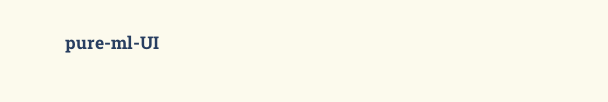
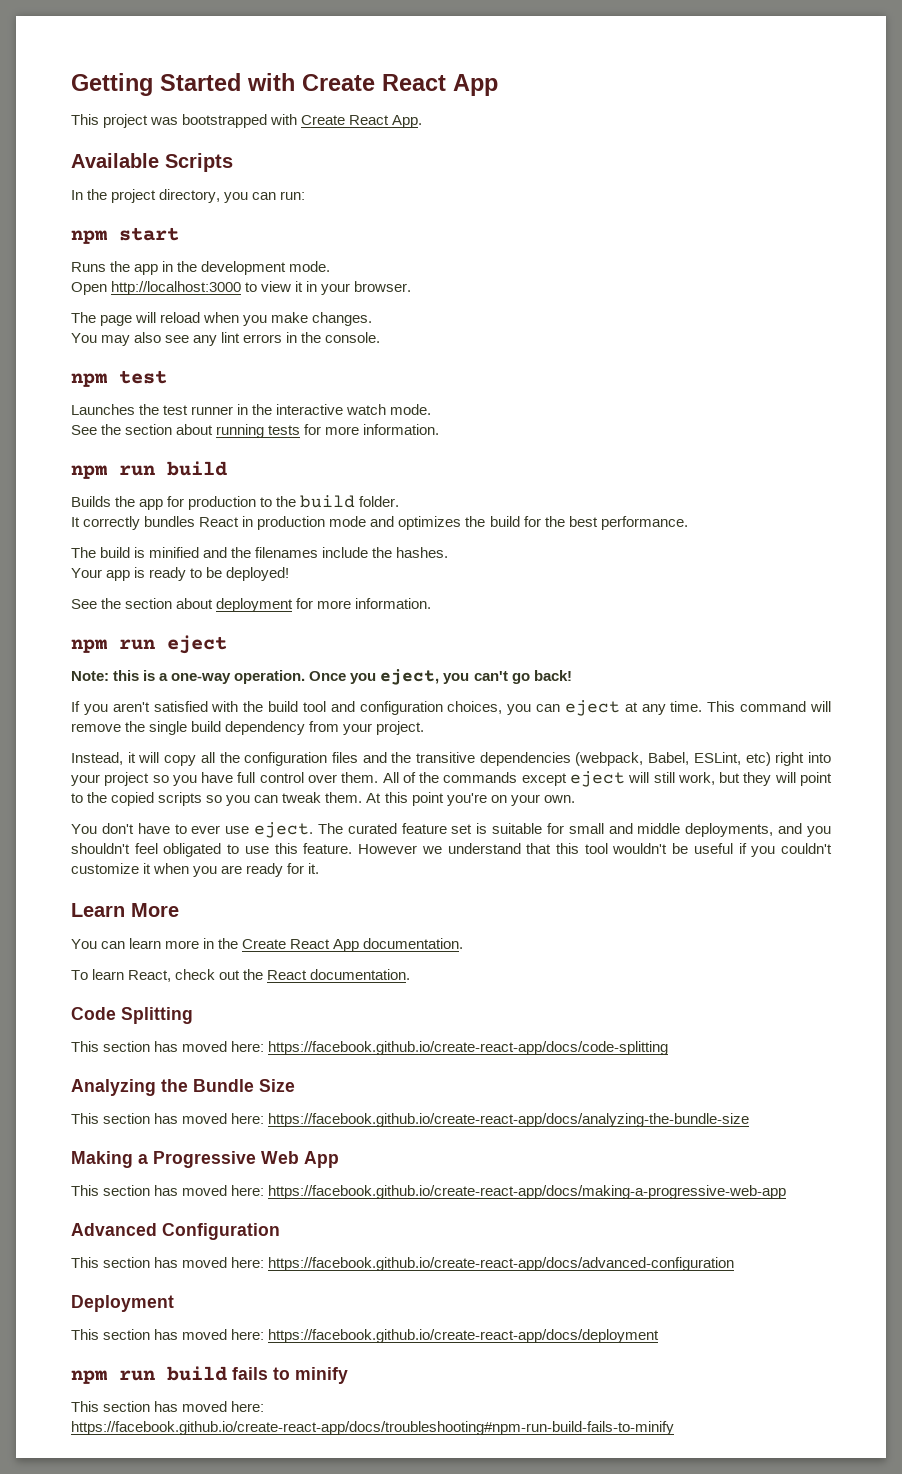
- pure-ml-UI
+ Getting Started with Create React App
+ This project was bootstrapped with Create React App.
+ Available Scripts
+ In the project directory, you can run:
+ npm start
+ Runs the app in the development mode.
+ Open http://localhost:3000 to view it in your browser.
+ The page will reload when you make changes.
+ You may also see any lint errors in the console.
+ npm test
+ Launches the test runner in the interactive watch mode.
+ See the section about running tests for more information.
+ npm run build
+ Builds the app for production to the build folder.
+ It correctly bundles React in production mode and optimizes the build for the best performance.
+ The build is minified and the filenames include the hashes.
+ Your app is ready to be deployed!
+ See the section about deployment for more information.
+ npm run eject
+ Note: this is a one-way operation. Once you eject, you can't go back!
+ If you aren't satisfied with the build tool and configuration choices, you can eject at any time. This command will remove the single build dependency from your project.
+ Instead, it will copy all the configuration files and the transitive dependencies (webpack, Babel, ESLint, etc) right into your project so you have full control over them. All of the commands except eject will still work, but they will point to the copied scripts so you can tweak them. At this point you're on your own.
+ You don't have to ever use eject. The curated feature set is suitable for small and middle deployments, and you shouldn't feel obligated to use this feature. However we understand that this tool wouldn't be useful if you couldn't customize it when you are ready for it.
+ Learn More
+ You can learn more in the Create React App documentation.
+ To learn React, check out the React documentation.
+ Code Splitting
+ This section has moved here: https://facebook.github.io/create-react-app/docs/code-splitting
+ Analyzing the Bundle Size
+ This section has moved here: https://facebook.github.io/create-react-app/docs/analyzing-the-bundle-size
+ Making a Progressive Web App
+ This section has moved here: https://facebook.github.io/create-react-app/docs/making-a-progressive-web-app
+ Advanced Configuration
+ This section has moved here: https://facebook.github.io/create-react-app/docs/advanced-configuration
+ Deployment
+ This section has moved here: https://facebook.github.io/create-react-app/docs/deployment
+ npm run build fails to minify
+ This section has moved here: https://facebook.github.io/create-react-app/docs/troubleshooting#npm-run-build-fails-to-minify

